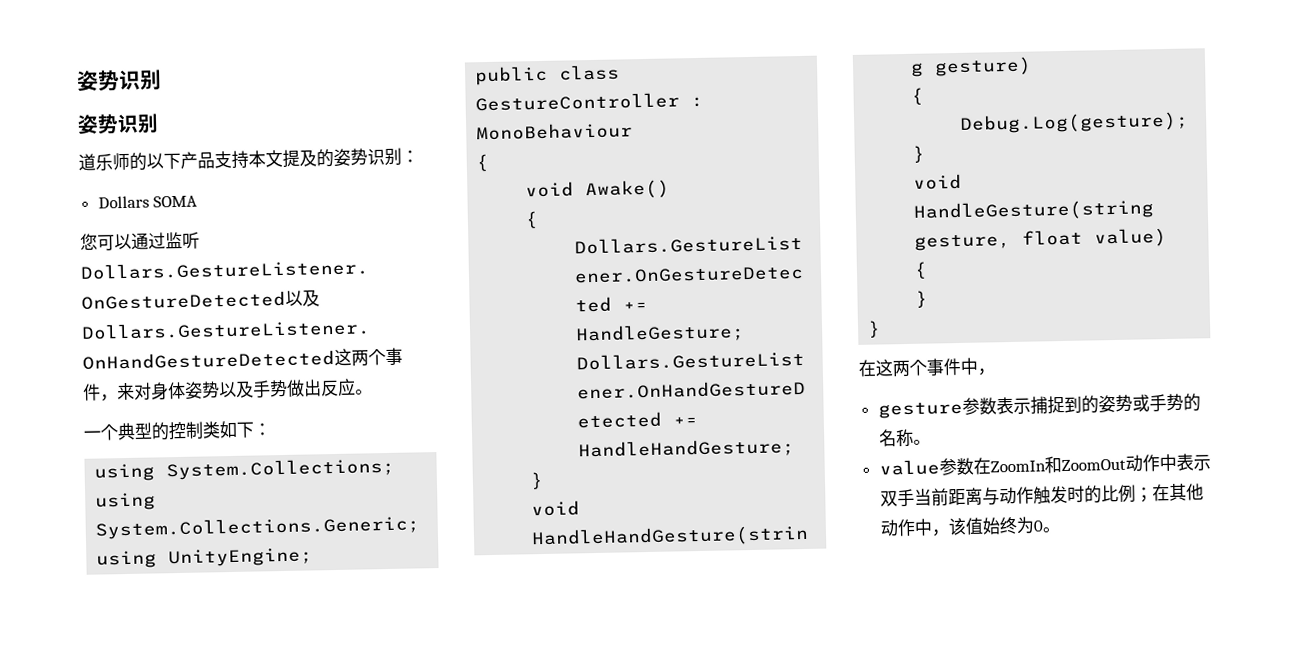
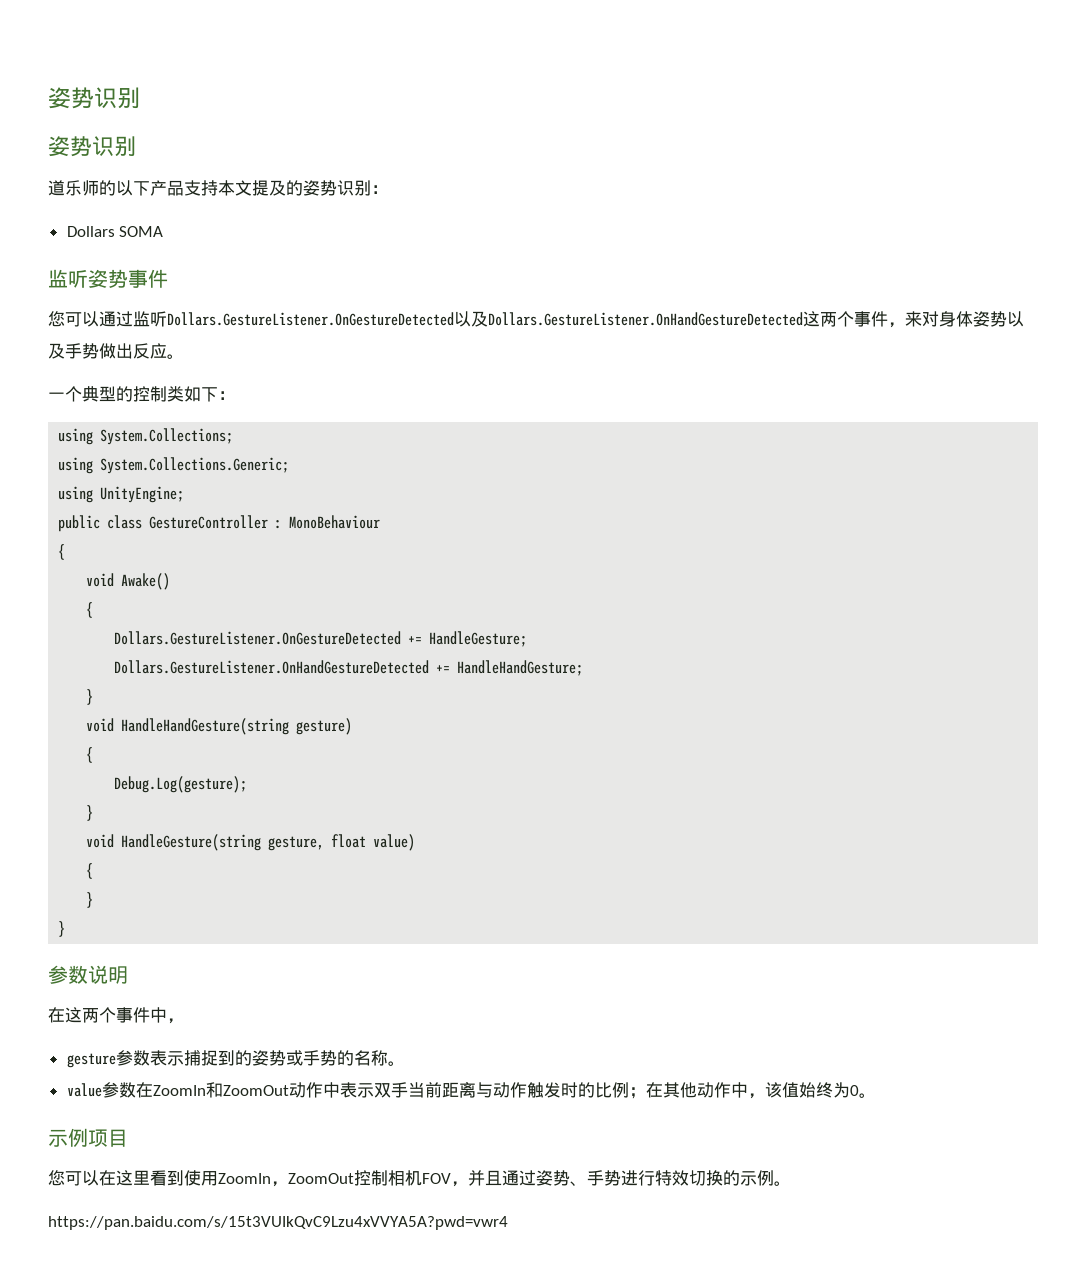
+ 监听姿势事件
+ 参数说明
+ 示例项目
+ 您可以在这里看到使用ZoomIn，ZoomOut控制相机FOV，并且通过姿势、手势进行特效切换的示例。
+ https://pan.baidu.com/s/15t3VUIkQvC9Lzu4xVVYA5A?pwd=vwr4

